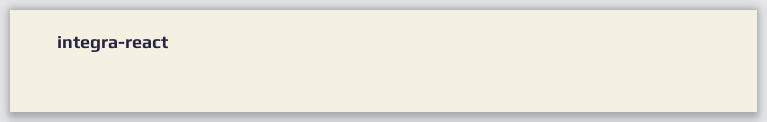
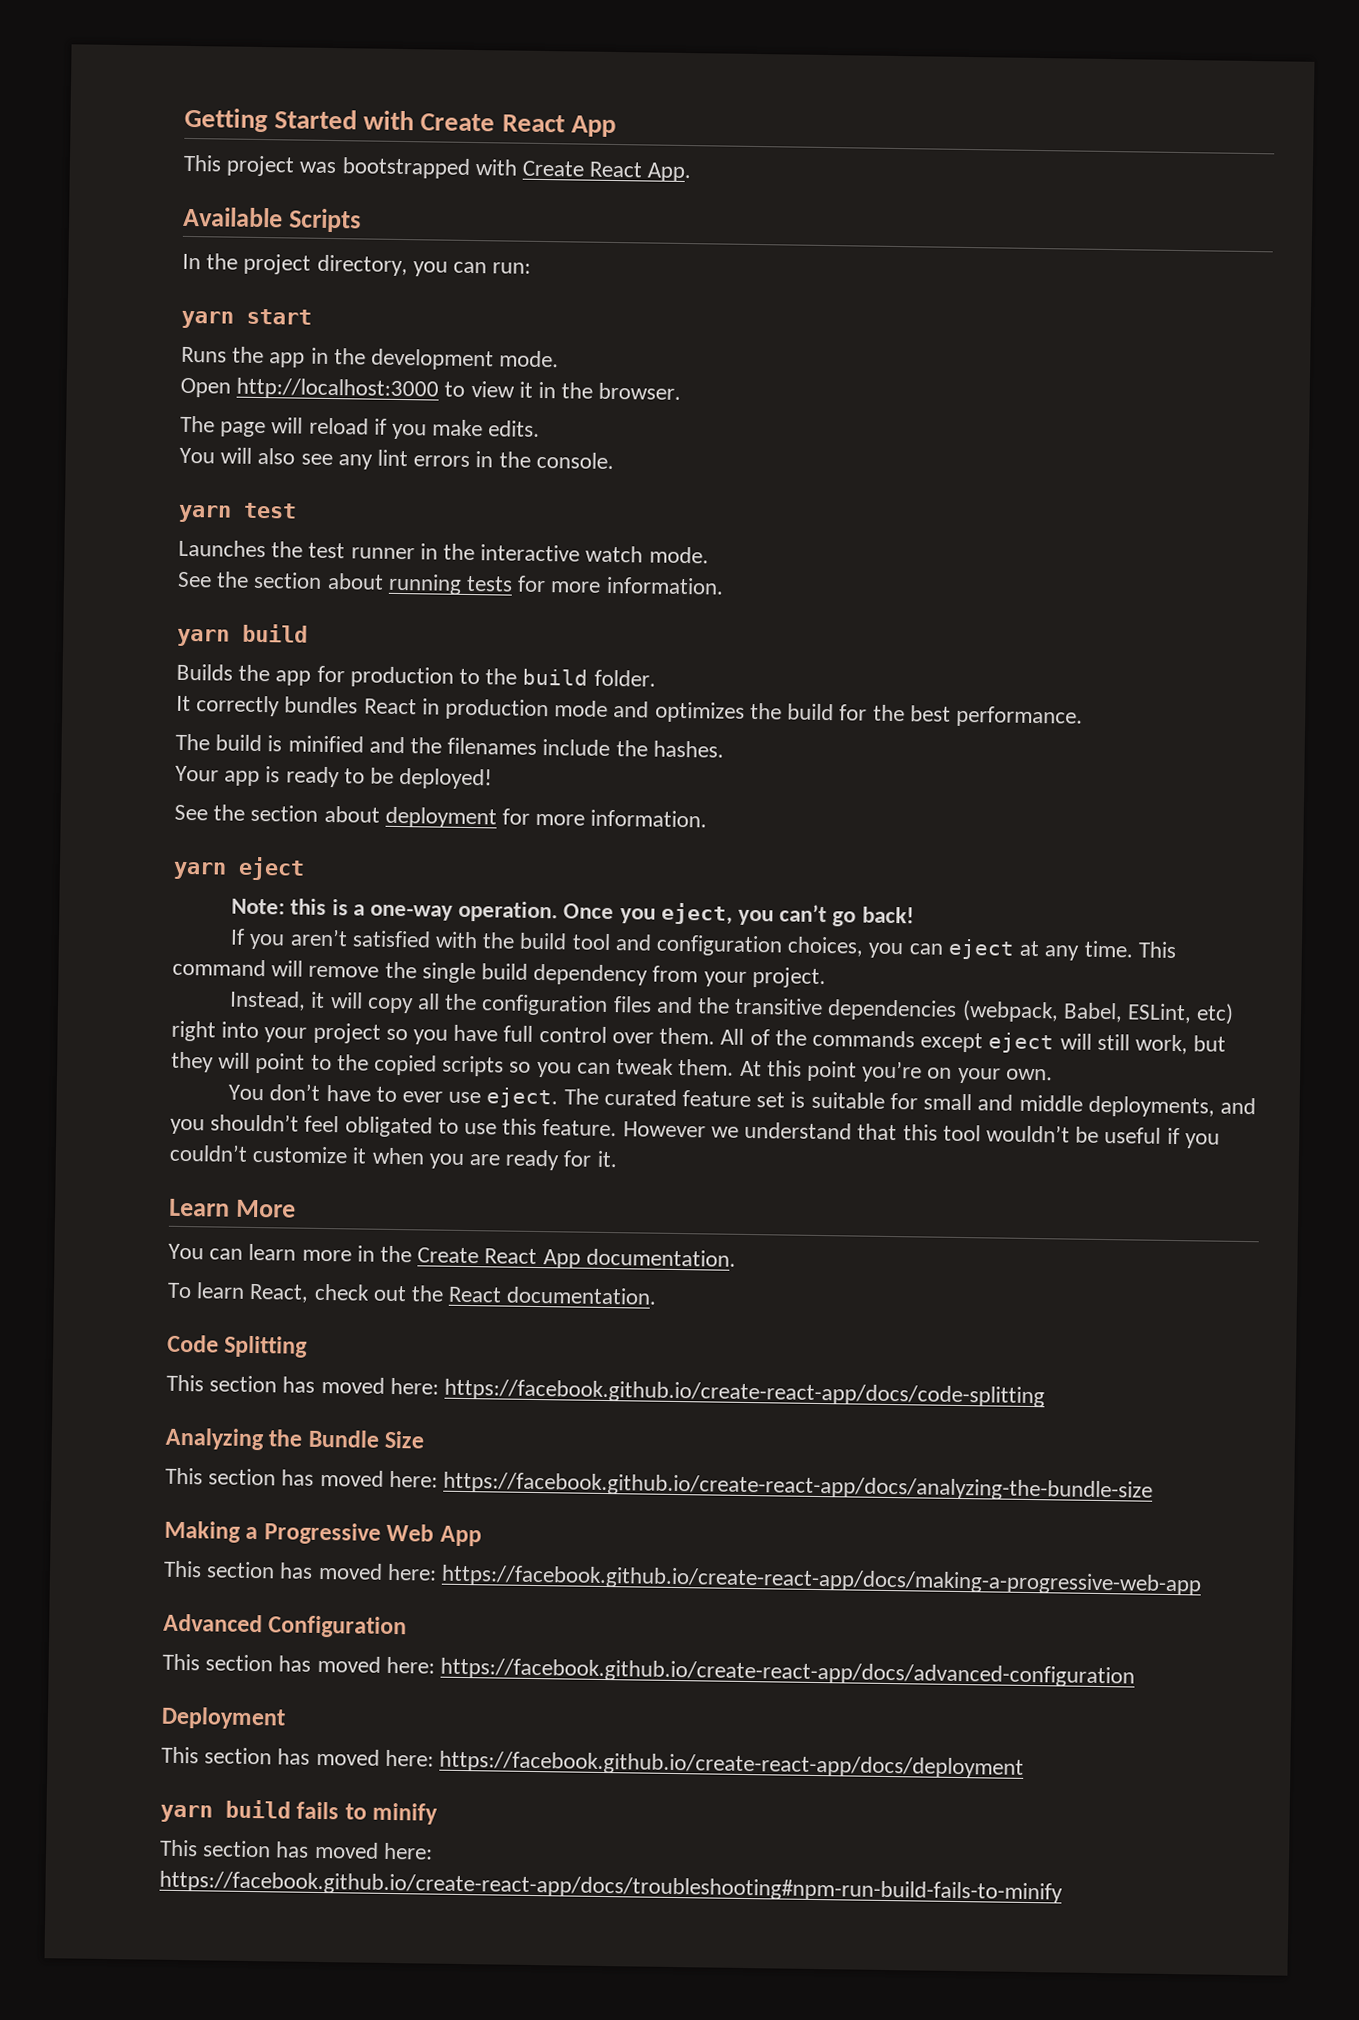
- integra-react
+ Getting Started with Create React App
+ This project was bootstrapped with Create React App.
+ Available Scripts
+ In the project directory, you can run:
+ yarn start
+ Runs the app in the development mode.
+ Open http://localhost:3000 to view it in the browser.
+ The page will reload if you make edits.
+ You will also see any lint errors in the console.
+ yarn test
+ Launches the test runner in the interactive watch mode.
+ See the section about running tests for more information.
+ yarn build
+ Builds the app for production to the build folder.
+ It correctly bundles React in production mode and optimizes the build for the best performance.
+ The build is minified and the filenames include the hashes.
+ Your app is ready to be deployed!
+ See the section about deployment for more information.
+ yarn eject
+ Note: this is a one-way operation. Once you eject, you can’t go back!
+ If you aren’t satisfied with the build tool and configuration choices, you can eject at any time. This command will remove the single build dependency from your project.
+ Instead, it will copy all the configuration files and the transitive dependencies (webpack, Babel, ESLint, etc) right into your project so you have full control over them. All of the commands except eject will still work, but they will point to the copied scripts so you can tweak them. At this point you’re on your own.
+ You don’t have to ever use eject. The curated feature set is suitable for small and middle deployments, and you shouldn’t feel obligated to use this feature. However we understand that this tool wouldn’t be useful if you couldn’t customize it when you are ready for it.
+ Learn More
+ You can learn more in the Create React App documentation.
+ To learn React, check out the React documentation.
+ Code Splitting
+ This section has moved here: https://facebook.github.io/create-react-app/docs/code-splitting
+ Analyzing the Bundle Size
+ This section has moved here: https://facebook.github.io/create-react-app/docs/analyzing-the-bundle-size
+ Making a Progressive Web App
+ This section has moved here: https://facebook.github.io/create-react-app/docs/making-a-progressive-web-app
+ Advanced Configuration
+ This section has moved here: https://facebook.github.io/create-react-app/docs/advanced-configuration
+ Deployment
+ This section has moved here: https://facebook.github.io/create-react-app/docs/deployment
+ yarn build fails to minify
+ This section has moved here: https://facebook.github.io/create-react-app/docs/troubleshooting#npm-run-build-fails-to-minify

